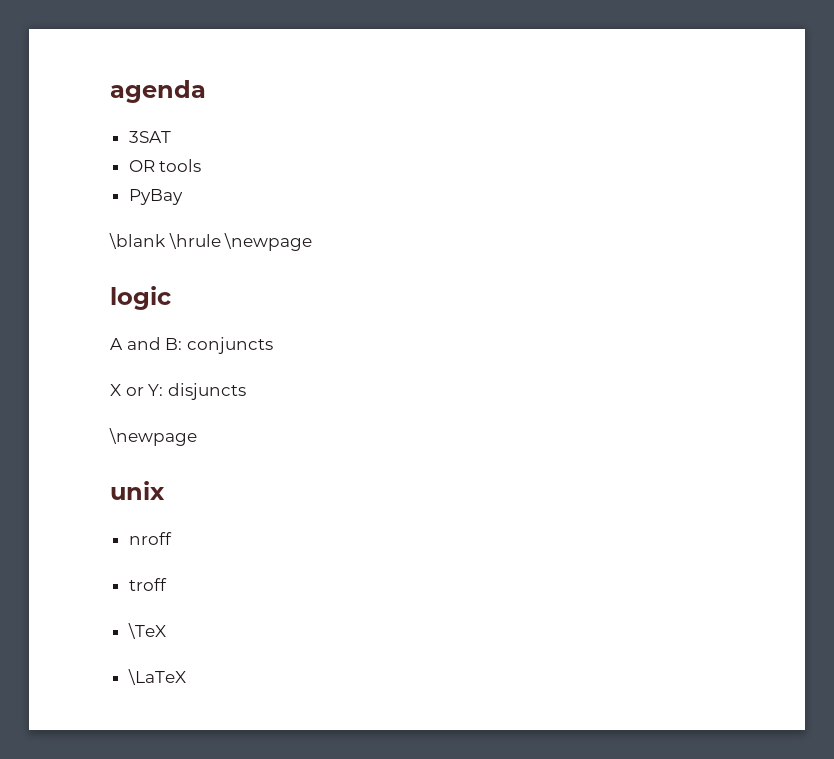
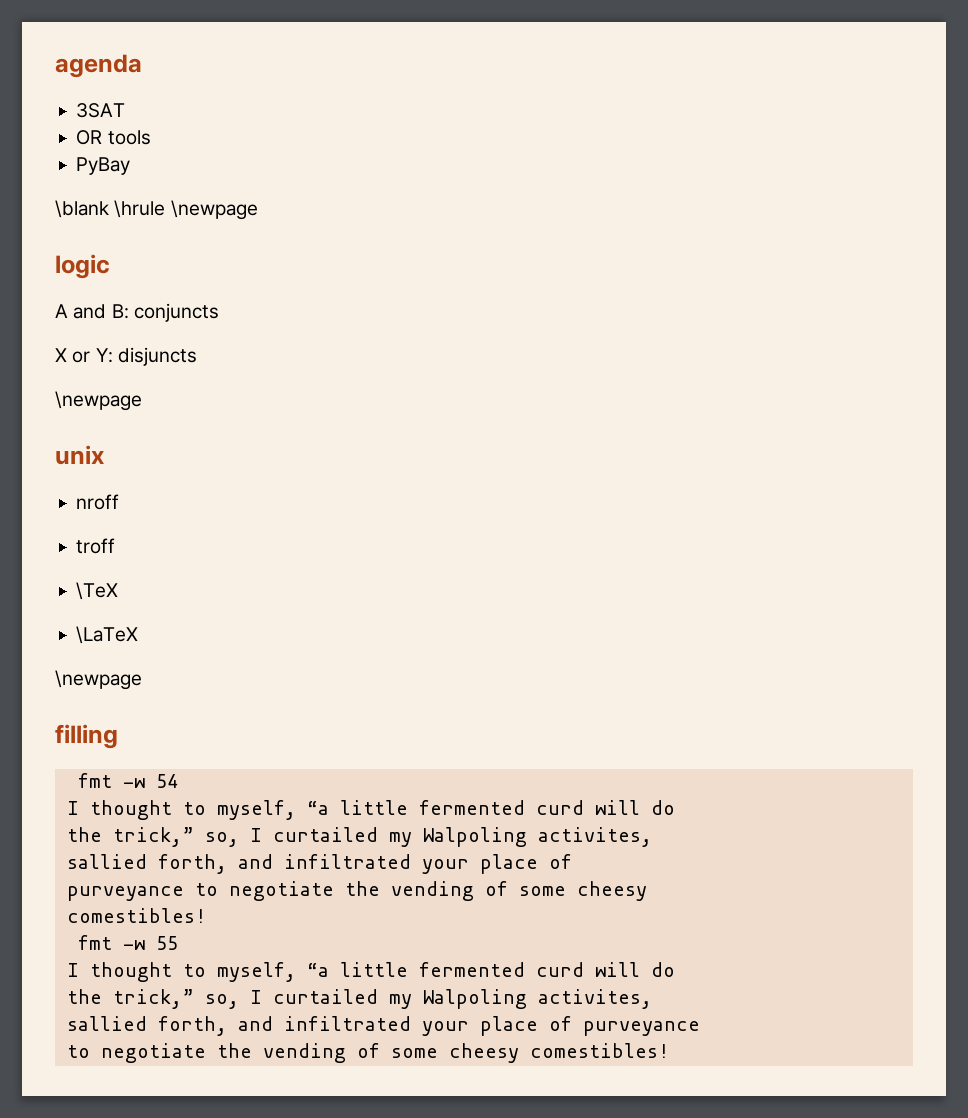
  \LaTeX
+ \newpage
+ filling
+ fmt -w 54
+ I thought to myself, “a little fermented curd will do
+ the trick,” so, I curtailed my Walpoling activites,
+ sallied forth, and infiltrated your place of
+ purveyance to negotiate the vending of some cheesy
+ comestibles!
+ fmt -w 55
+ I thought to myself, “a little fermented curd will do
+ the trick,” so, I curtailed my Walpoling activites,
+ sallied forth, and infiltrated your place of purveyance
+ to negotiate the vending of some cheesy comestibles!

